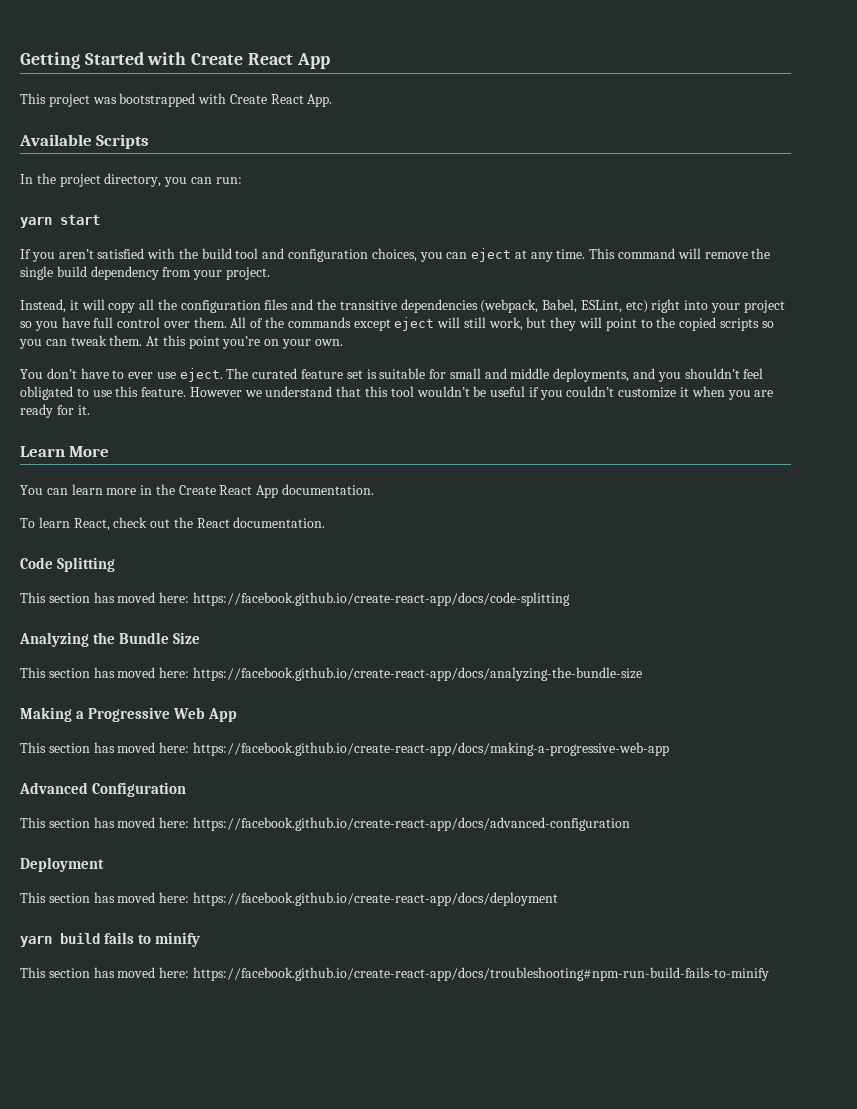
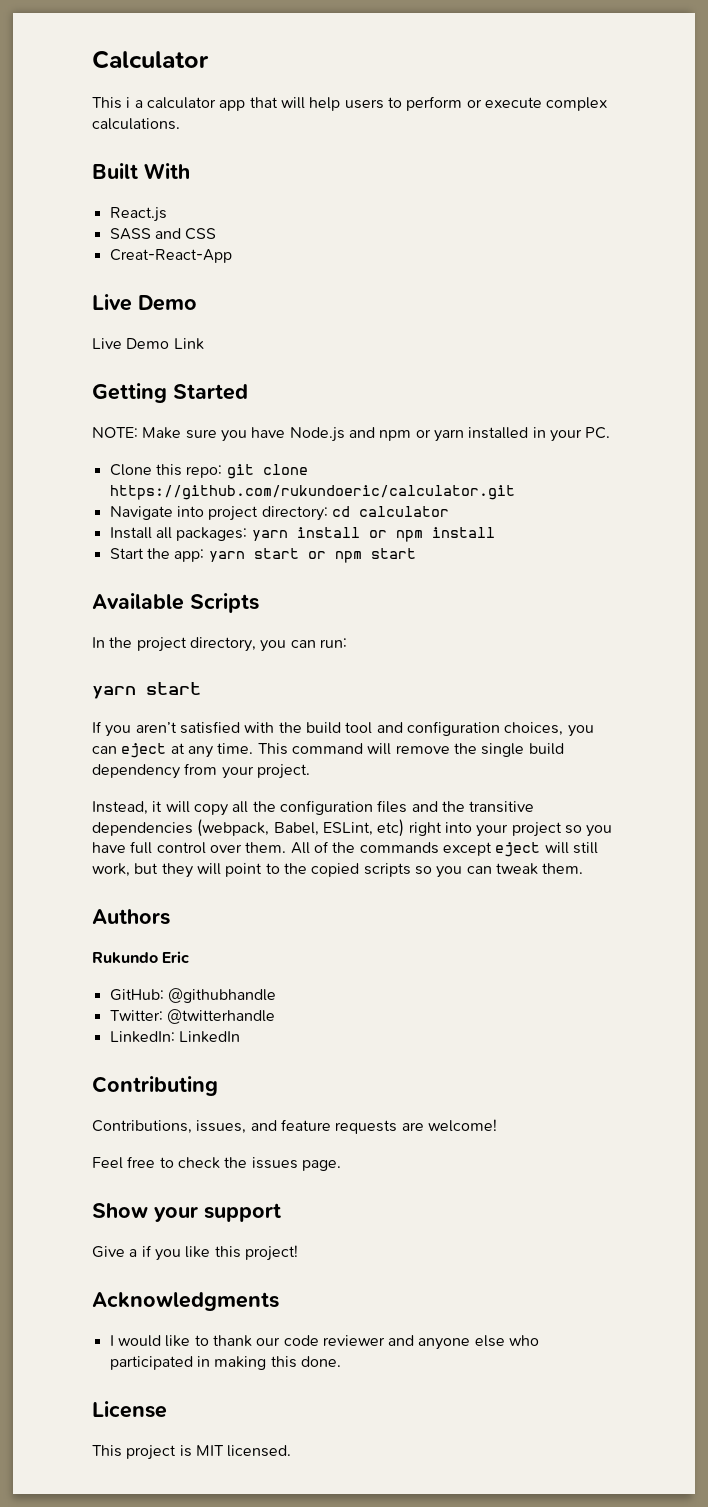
- Getting Started with Create React App
- This project was bootstrapped with Create React App.
+ Calculator
+ This i a calculator app that will help users to perform or execute complex calculations.
+ Built With
+ React.js
+ SASS and CSS
+ Creat-React-App
+ Live Demo
+ Live Demo Link
+ Getting Started
+ NOTE: Make sure you have Node.js and npm or yarn installed in your PC.
+ Clone this repo: git clone https://github.com/rukundoeric/calculator.git
+ Navigate into project directory: cd calculator
+ Install all packages: yarn install or npm install
+ Start the app: yarn start or npm start
- All of the commands except eject will still work, but they will point to the copied scripts so you can tweak them. At this point you’re on your own.
- You don’t have to ever use eject. The curated feature set is suitable for small and middle deployments, and you shouldn’t feel obligated to use this feature. However we understand that this tool wouldn’t be useful if you couldn’t customize it when you are ready for it.
- Learn More
- You can learn more in the Create React App documentation.
- To learn React, check out the React documentation.
- Code Splitting
- This section has moved here: https://facebook.github.io/create-react-app/docs/code-splitting
- Analyzing the Bundle Size
- This section has moved here: https://facebook.github.io/create-react-app/docs/analyzing-the-bundle-size
- Making a Progressive Web App
- This section has moved here: https://facebook.github.io/create-react-app/docs/making-a-progressive-web-app
- Advanced Configuration
- This section has moved here: https://facebook.github.io/create-react-app/docs/advanced-configuration
- Deployment
- This section has moved here: https://facebook.github.io/create-react-app/docs/deployment
- yarn build fails to minify
- This section has moved here: https://facebook.github.io/create-react-app/docs/troubleshooting#npm-run-build-fails-to-minify
+ All of the commands except eject will still work, but they will point to the copied scripts so you can tweak them.
+ Authors
+ Rukundo Eric
+ GitHub: @githubhandle
+ Twitter: @twitterhandle
+ LinkedIn: LinkedIn
+ Contributing
+ Contributions, issues, and feature requests are welcome!
+ Feel free to check the issues page.
+ Show your support
+ Give a if you like this project!
+ Acknowledgments
+ I would like to thank our code reviewer and anyone else who participated in making this done.
+ License
+ This project is MIT licensed.

